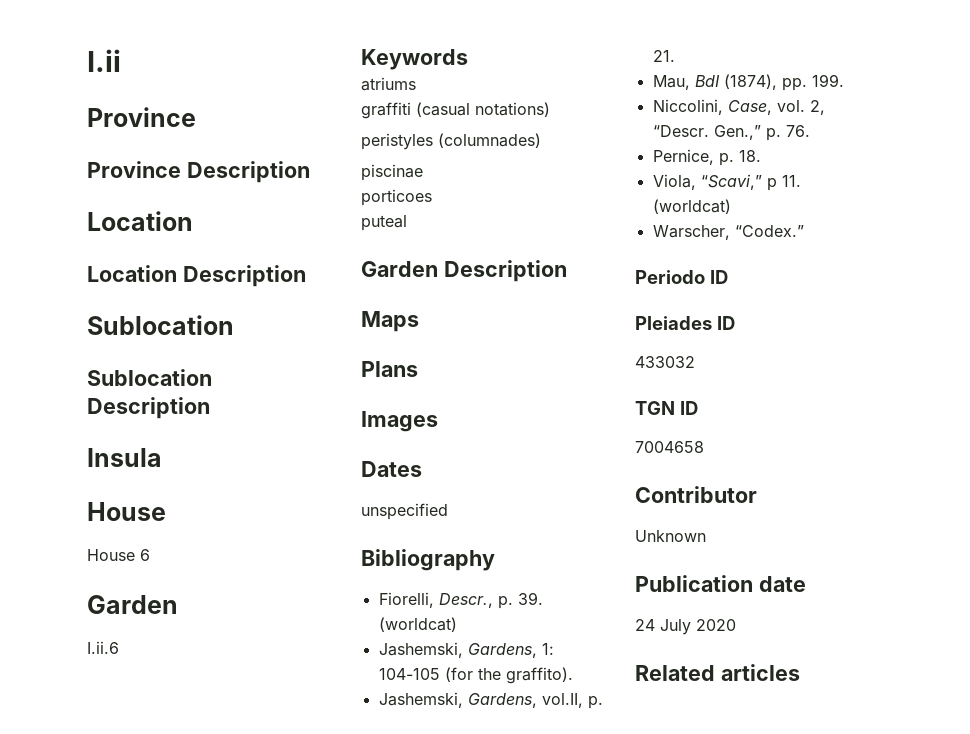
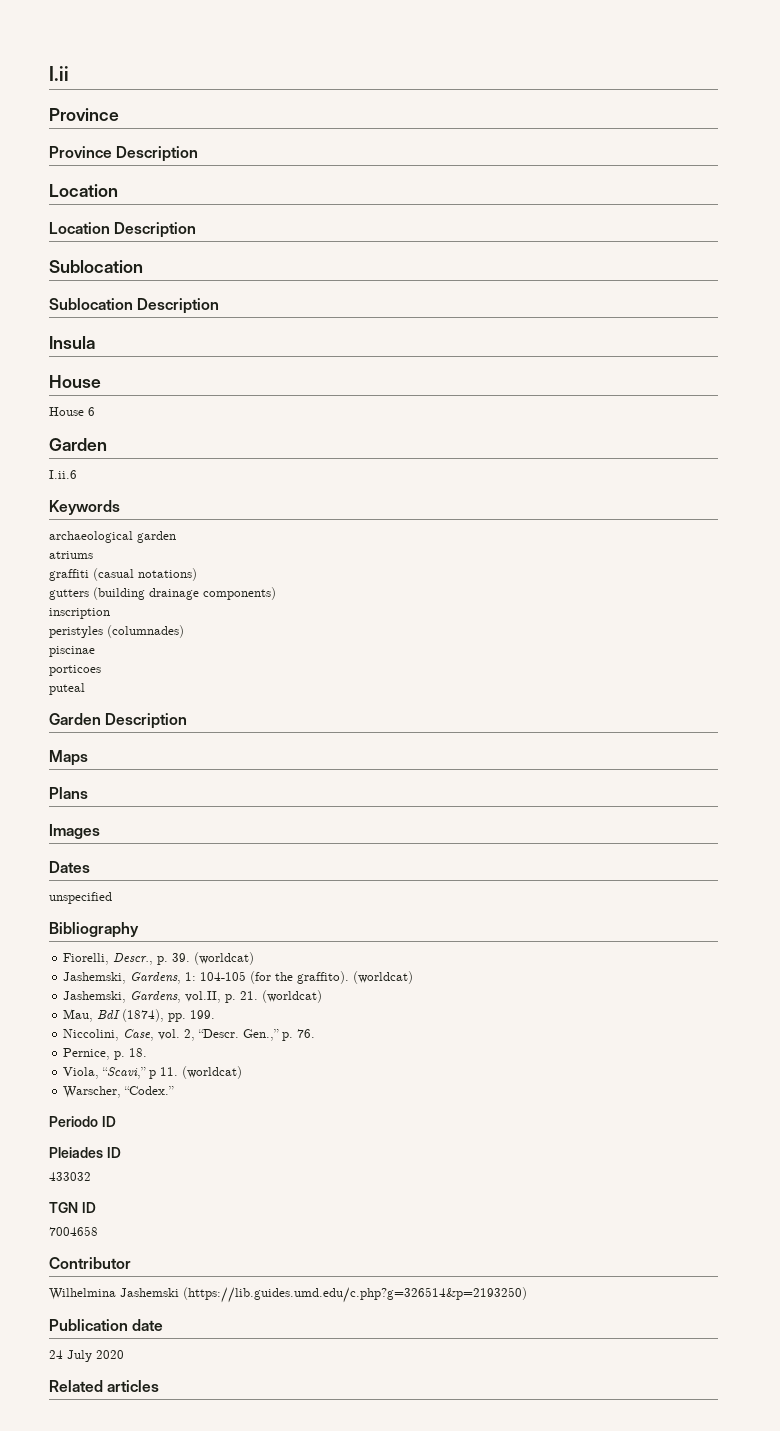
+ archaeological garden
+ gutters (building drainage components)
+ inscription
- Jashemski, Gardens, 1: 104-105 (for the graffito).
+ Jashemski, Gardens, 1: 104-105 (for the graffito). (worldcat)
- Jashemski, Gardens, vol.II, p. 21.
+ Jashemski, Gardens, vol.II, p. 21. (worldcat)
- Unknown
+ Wilhelmina Jashemski (https://lib.guides.umd.edu/c.php?g=326514&p=2193250)

